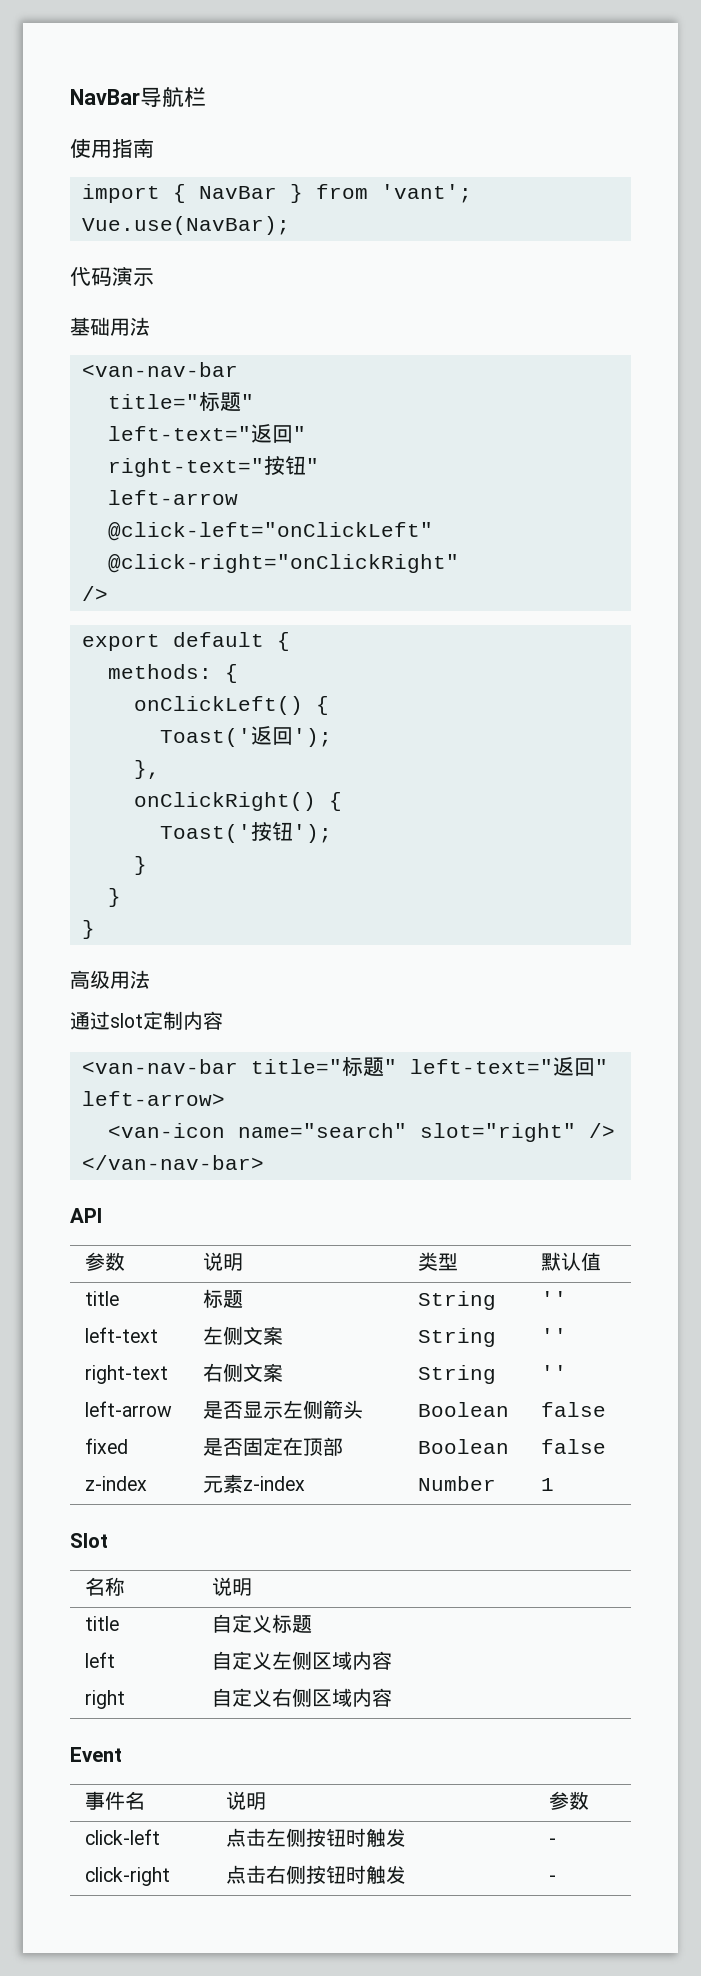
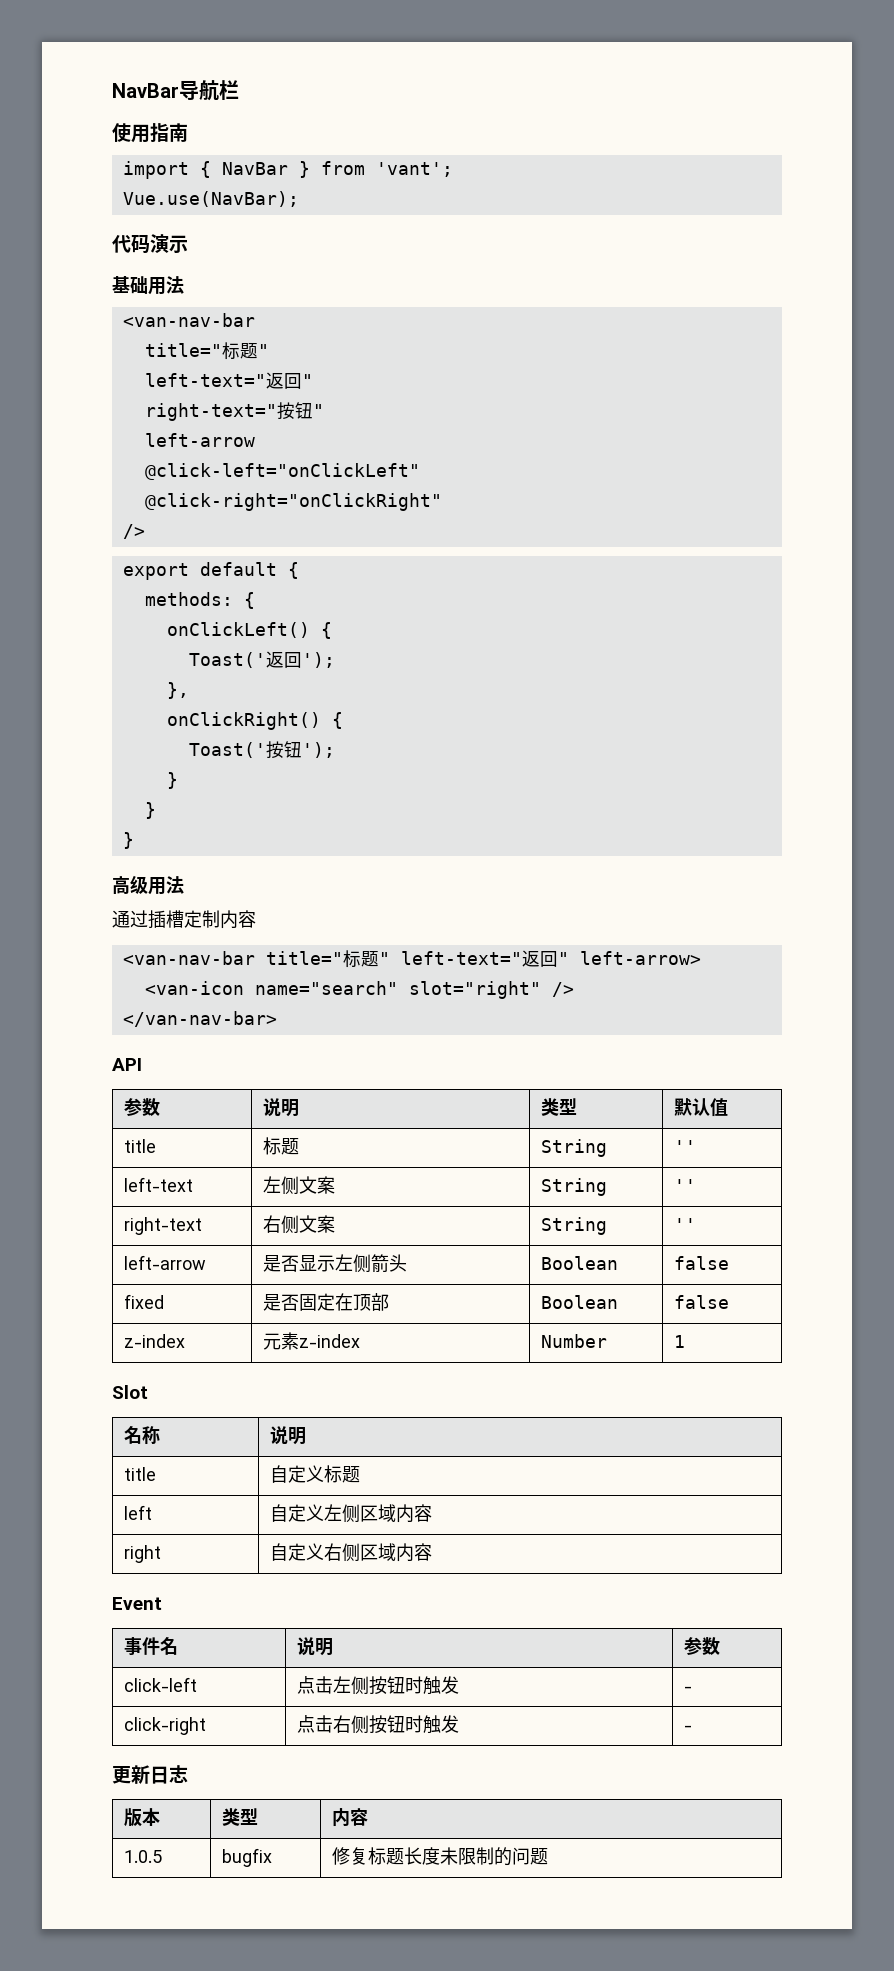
- 通过slot定制内容
+ 通过插槽定制内容
+ 更新日志
+ 版本 | 类型 | 内容
+ 1.0.5 | bugfix | 修复标题长度未限制的问题

